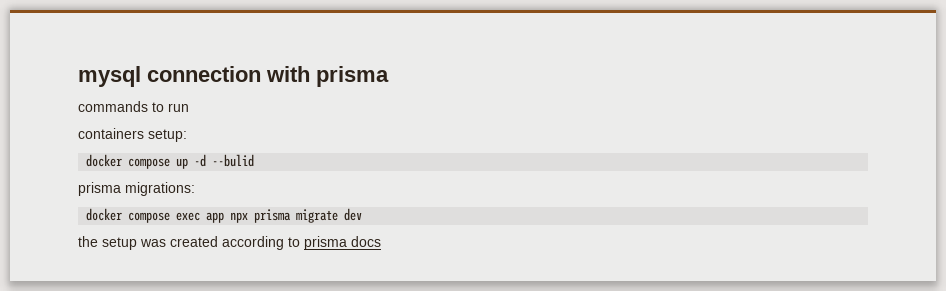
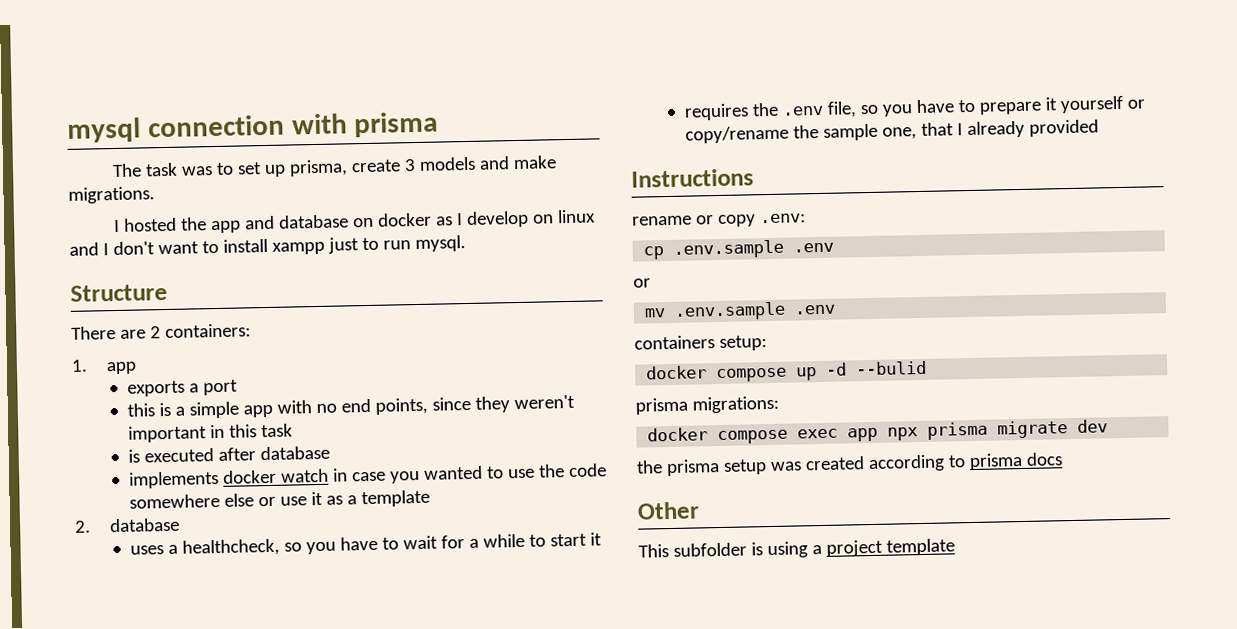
- commands to run
+ The task was to set up prisma, create 3 models and make migrations.
+ I hosted the app and database on docker as I develop on linux and I don't want to install xampp just to run mysql.
+ Structure
+ There are 2 containers:
+ 1. app
+ exports a port
+ this is a simple app with no end points, since they weren't important in this task
+ is executed after database
+ implements docker watch in case you wanted to use the code somewhere else or use it as a template
+ 2. database
+ uses a healthcheck, so you have to wait for a while to start it
+ requires the .env file, so you have to prepare it yourself or copy/rename the sample one, that I already provided
+ Instructions
+ rename or copy .env:
+ cp .env.sample .env
+ or
+ mv .env.sample .env
- the setup was created according to prisma docs
+ the prisma setup was created according to prisma docs
+ Other
+ This subfolder is using a project template

